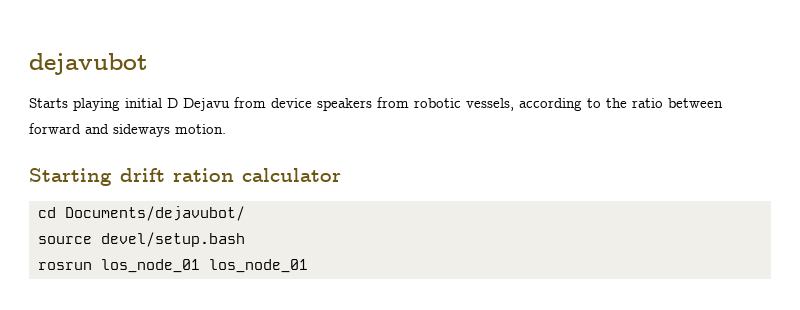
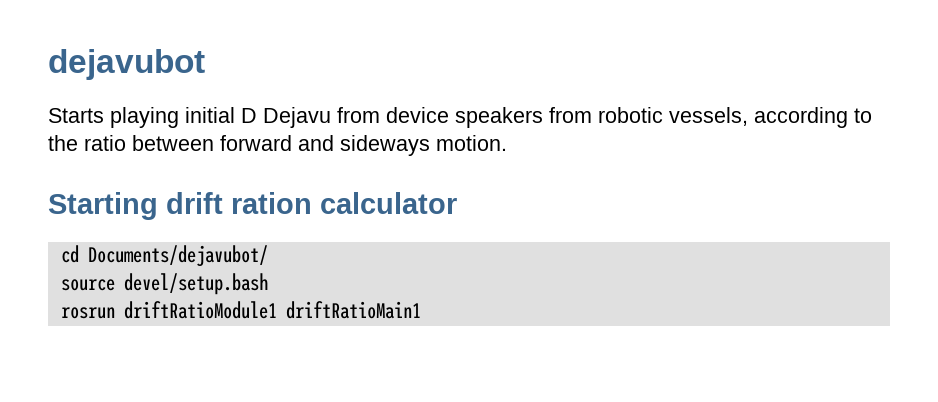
- rosrun los_node_01 los_node_01
+ rosrun driftRatioModule1 driftRatioMain1

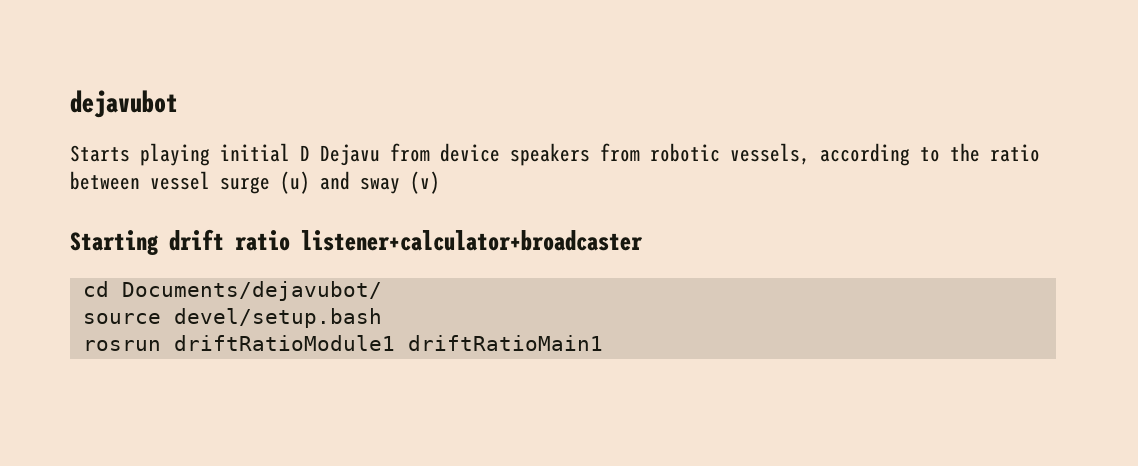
- Starts playing initial D Dejavu from device speakers from robotic vessels, according to the ratio between forward and sideways motion.
+ Starts playing initial D Dejavu from device speakers from robotic vessels, according to the ratio between vessel surge (u) and sway (v)
- Starting drift ration calculator
+ Starting drift ratio listener+calculator+broadcaster

